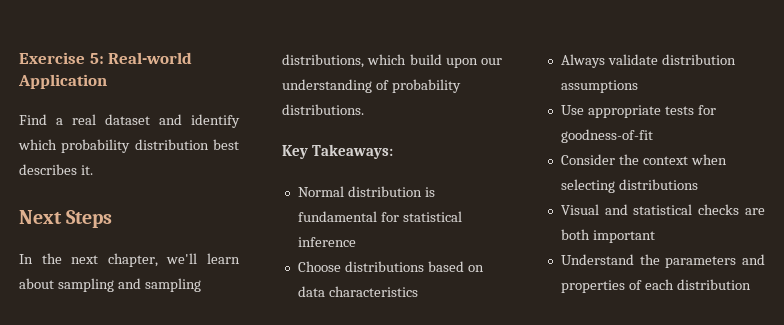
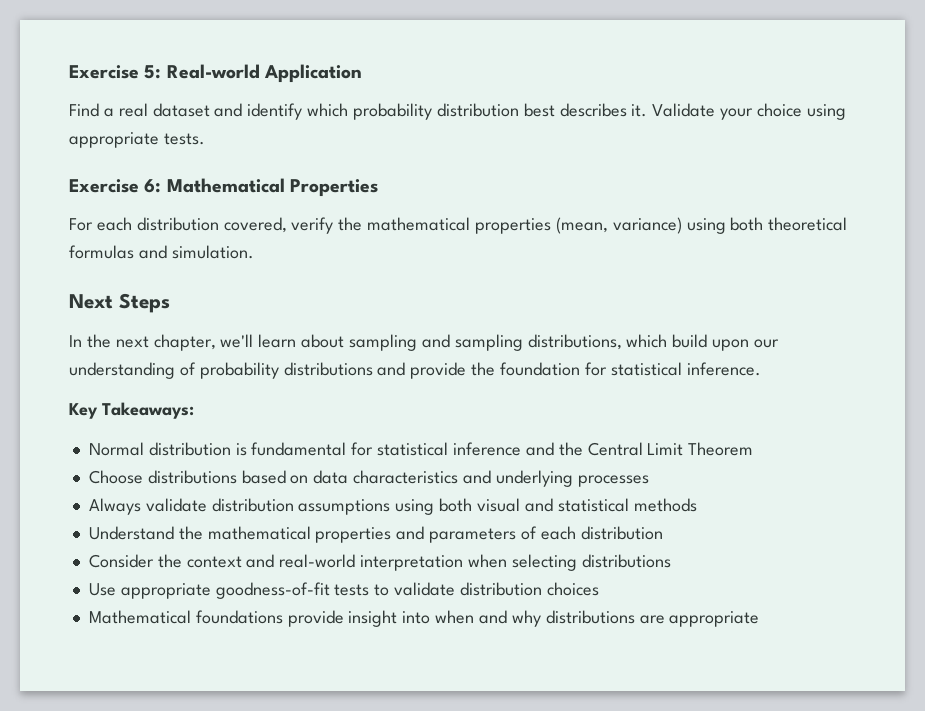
+ Validate your choice using appropriate tests.
+ Exercise 6: Mathematical Properties
+ For each distribution covered, verify the mathematical properties (mean, variance) using both theoretical formulas and simulation.
- In the next chapter, we'll learn about sampling and sampling distributions, which build upon our understanding of probability distributions.
+ In the next chapter, we'll learn about sampling and sampling distributions, which build upon our understanding of probability distributions and provide the foundation for statistical inference.
- Normal distribution is fundamental for statistical inference
+ Normal distribution is fundamental for statistical inference and the Central Limit Theorem
- Choose distributions based on data characteristics
+ Choose distributions based on data characteristics and underlying processes
- Always validate distribution assumptions
- Use appropriate tests for goodness-of-fit
+ Always validate distribution assumptions using both visual and statistical methods
+ Understand the mathematical properties and parameters of each distribution
- Consider the context when selecting distributions
+ Consider the context and real-world interpretation when selecting distributions
- Visual and statistical checks are both important
- Understand the parameters and properties of each distribution
+ Use appropriate goodness-of-fit tests to validate distribution choices
+ Mathematical foundations provide insight into when and why distributions are appropriate

